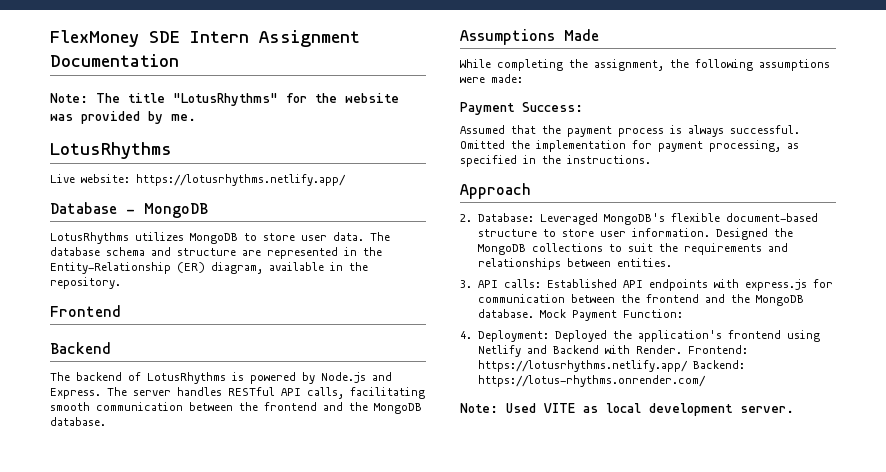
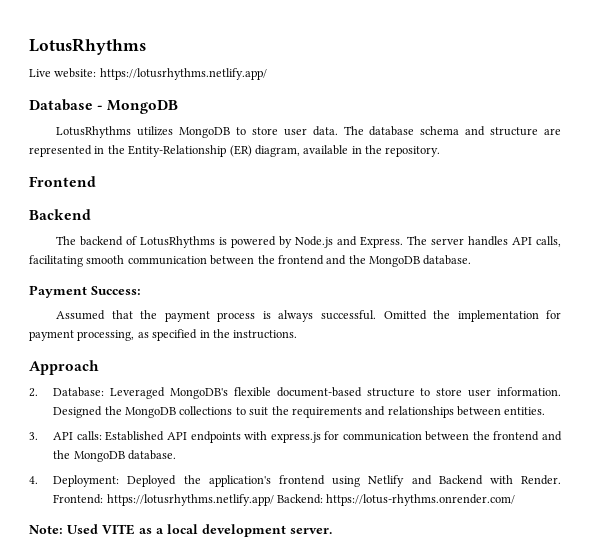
- FlexMoney SDE Intern Assignment Documentation
- Note: The title "LotusRhythms" for the website was provided by me.
- The server handles RESTful API calls, facilitating smooth communication between the frontend and the MongoDB database.
+ The server handles API calls, facilitating smooth communication between the frontend and the MongoDB database.
- Assumptions Made
- While completing the assignment, the following assumptions were made:
- Mock Payment Function:
- Note: Used VITE as local development server.
+ Note: Used VITE as a local development server.

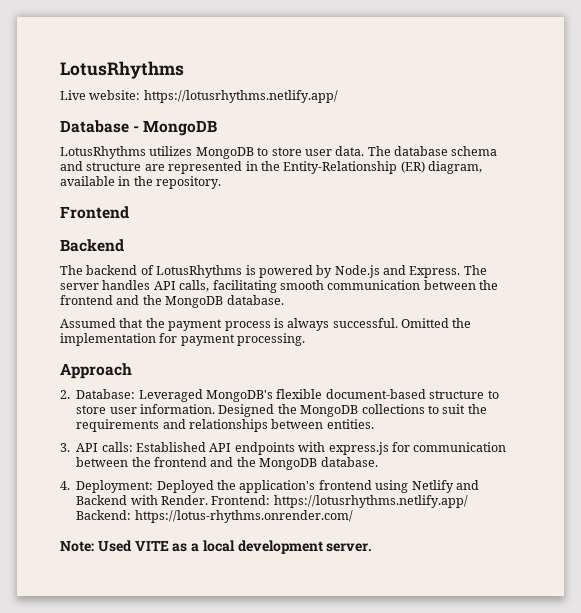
- Payment Success:
- Omitted the implementation for payment processing, as specified in the instructions.
+ Omitted the implementation for payment processing.

